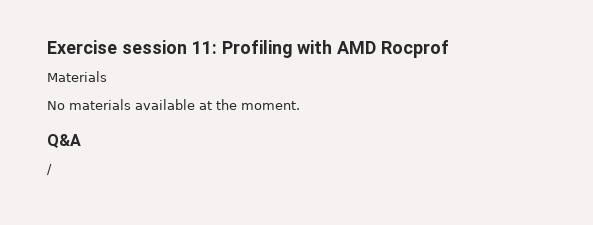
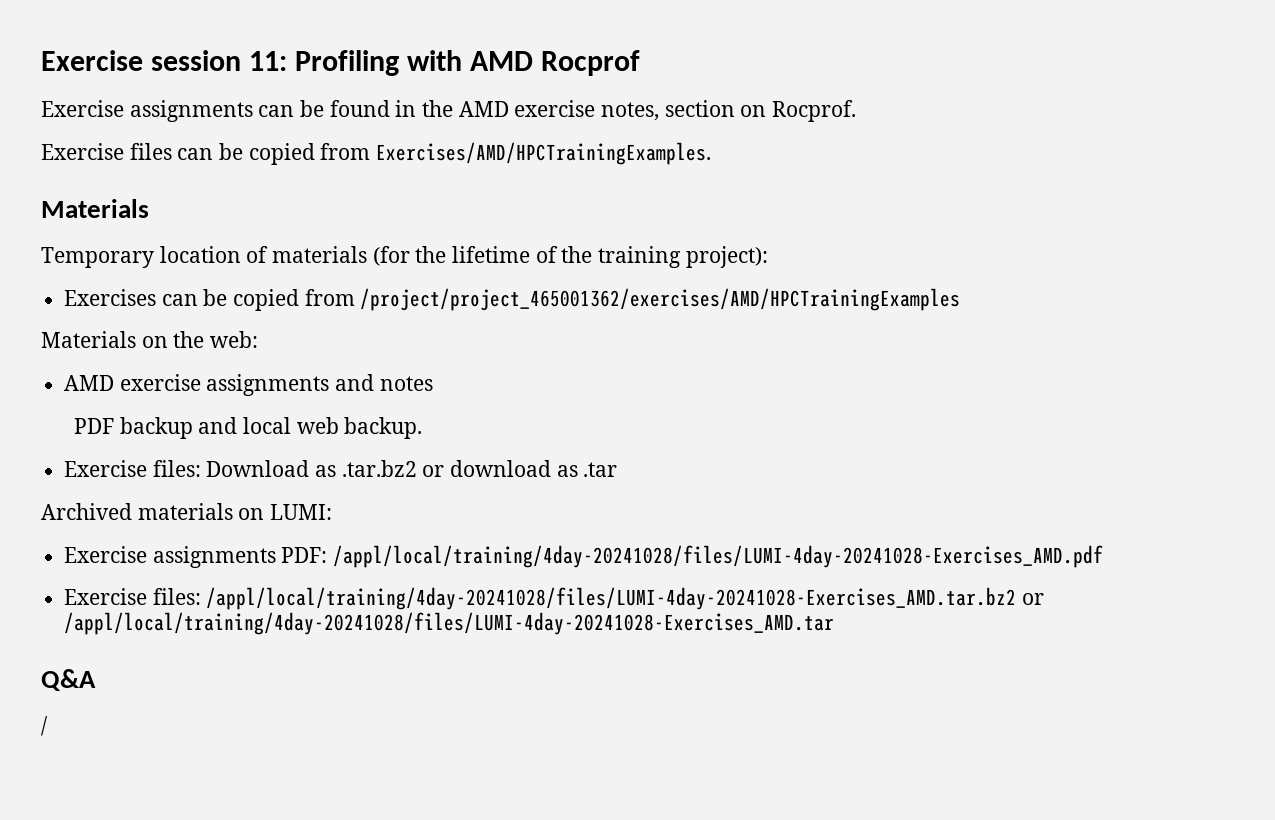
+ Exercise assignments can be found in the AMD exercise notes, section on Rocprof.
+ Exercise files can be copied from Exercises/AMD/HPCTrainingExamples.
  Materials
- No materials available at the moment.
+ Temporary location of materials (for the lifetime of the training project):
+ Exercises can be copied from /project/project_465001362/exercises/AMD/HPCTrainingExamples
+ Materials on the web:
+ AMD exercise assignments and notes
+ PDF backup and local web backup.
+ Exercise files: Download as .tar.bz2 or download as .tar
+ Archived materials on LUMI:
+ Exercise assignments PDF: /appl/local/training/4day-20241028/files/LUMI-4day-20241028-Exercises_AMD.pdf
+ Exercise files: /appl/local/training/4day-20241028/files/LUMI-4day-20241028-Exercises_AMD.tar.bz2 or /appl/local/training/4day-20241028/files/LUMI-4day-20241028-Exercises_AMD.tar

